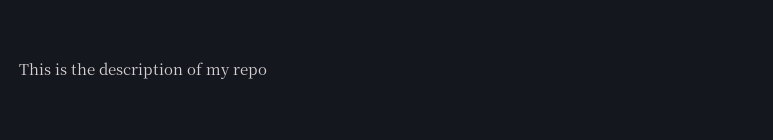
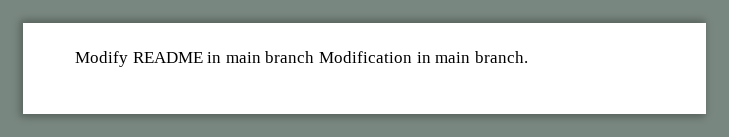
- This is the description of my repo
+ Modify README in main branch Modification in main branch.

